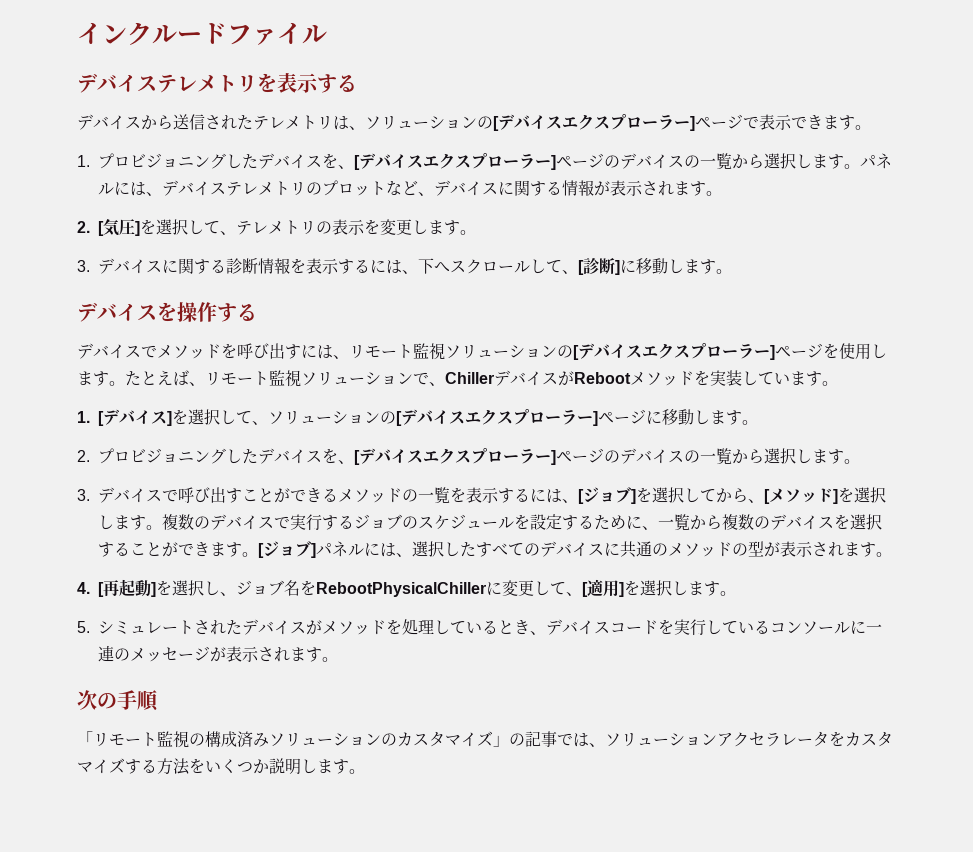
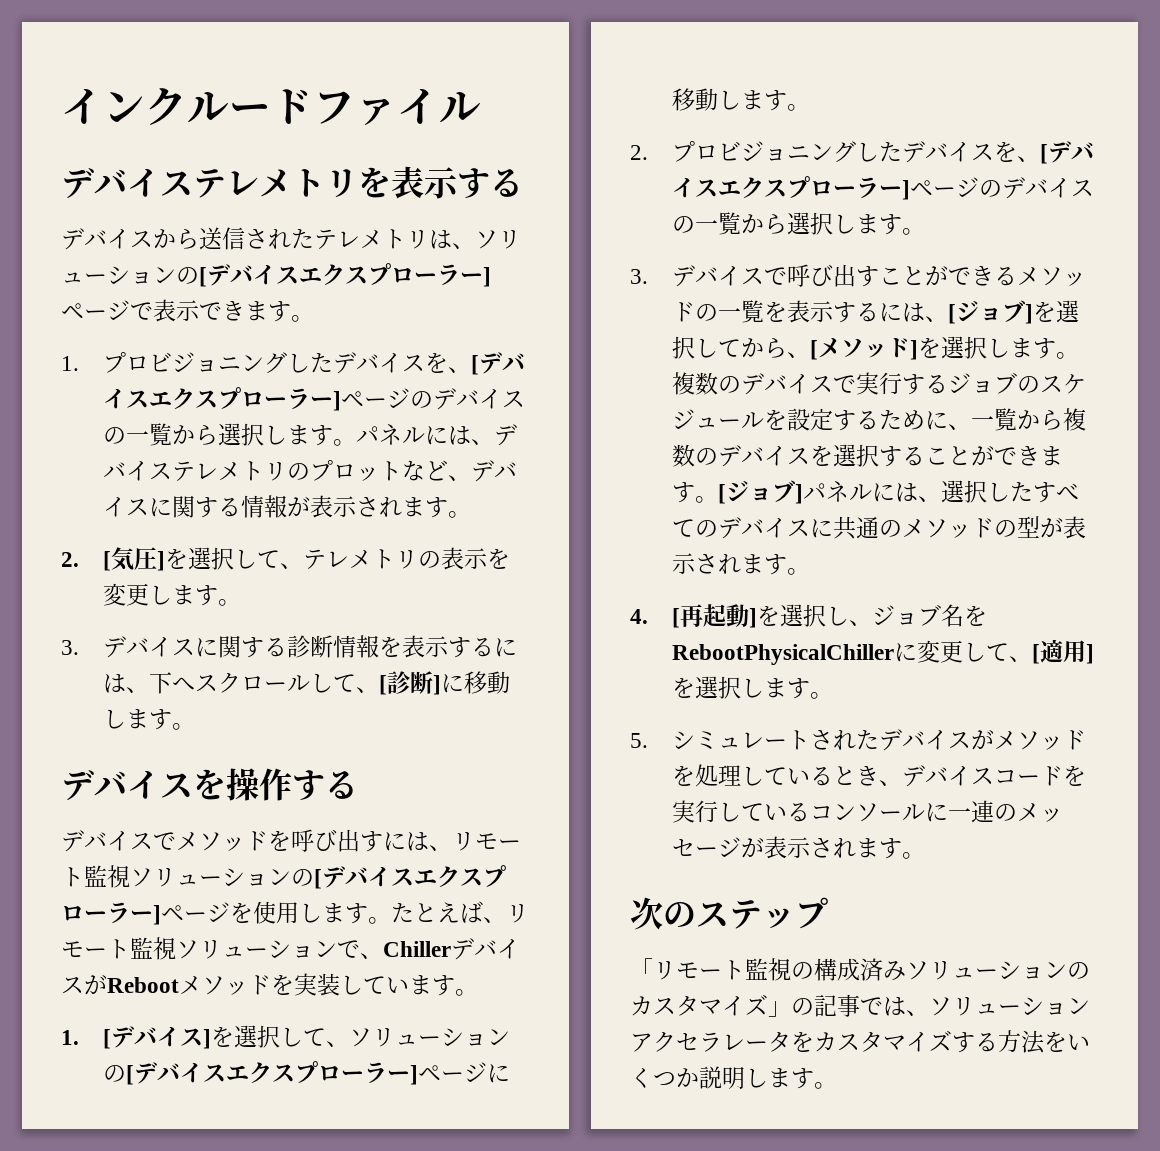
- 次の手順
+ 次のステップ

